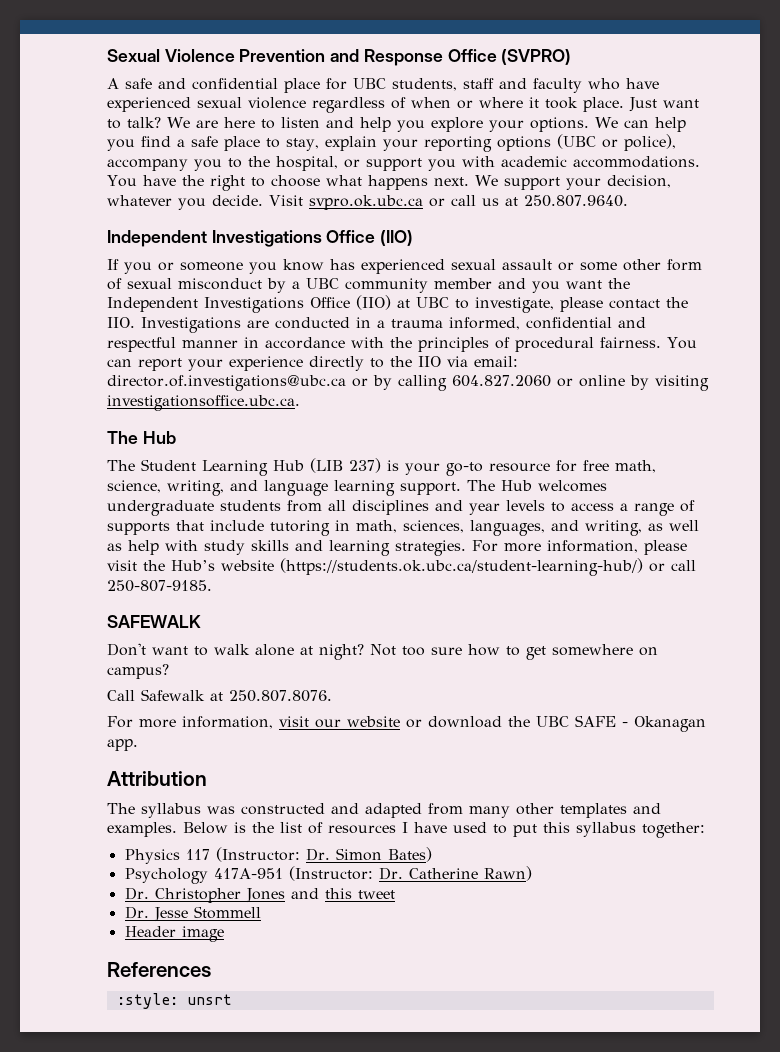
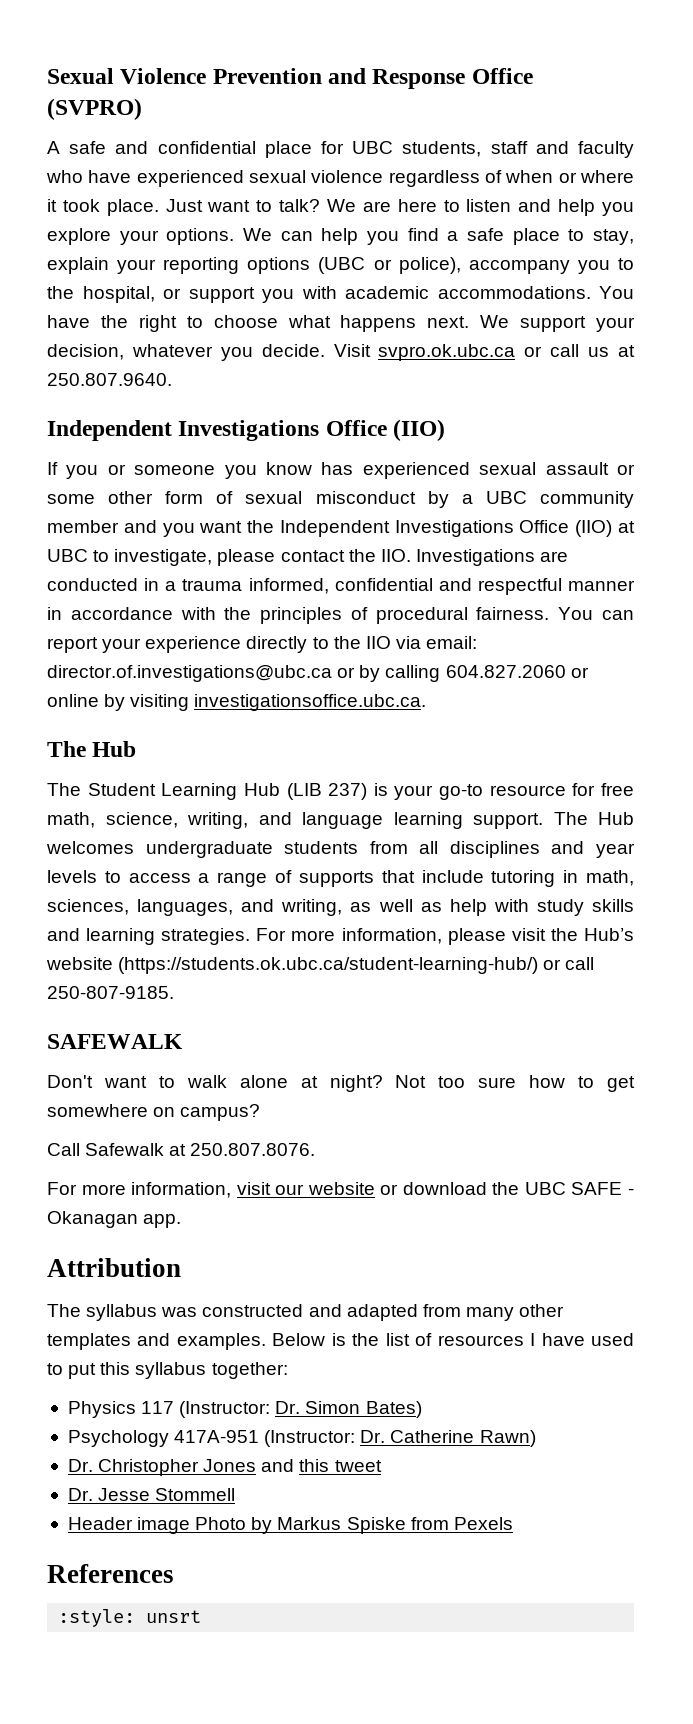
- Header image
+ Header image Photo by Markus Spiske from Pexels

